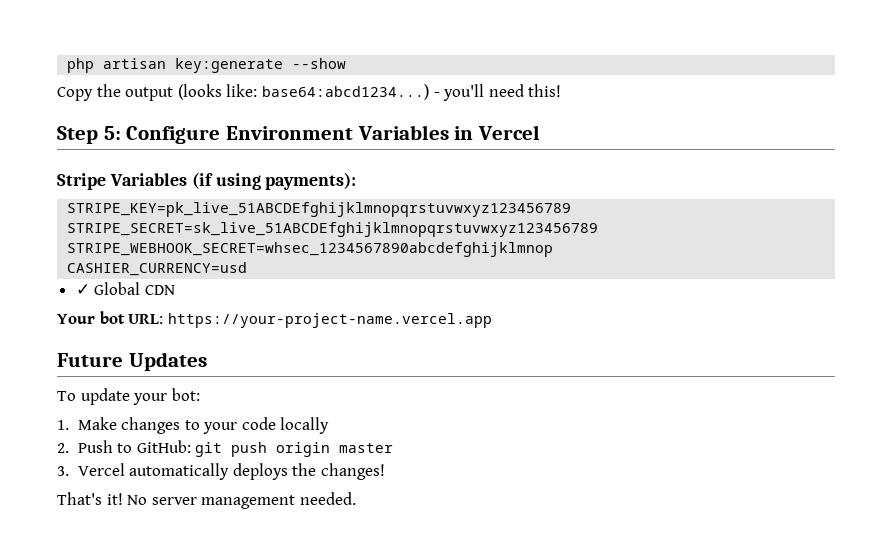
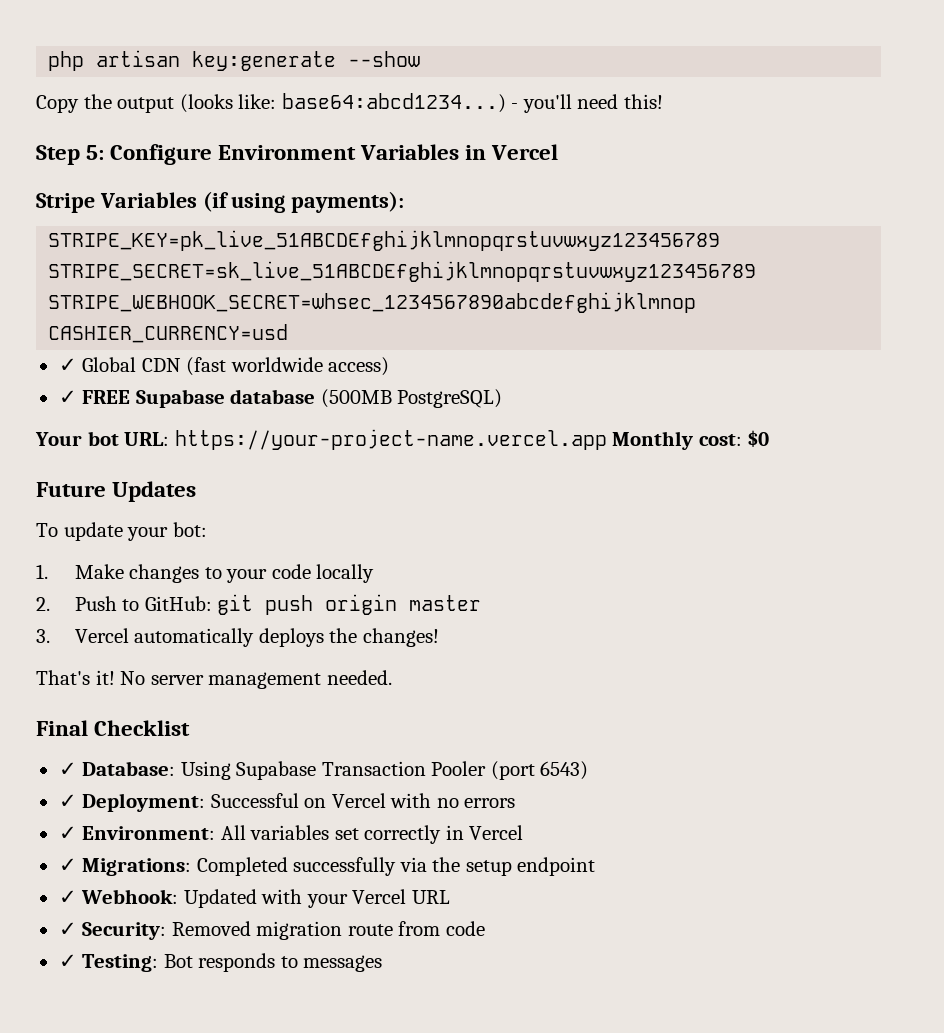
- ✓ Global CDN
+ ✓ Global CDN (fast worldwide access)
+ ✓ FREE Supabase database (500MB PostgreSQL)
- Your bot URL: https://your-project-name.vercel.app
+ Your bot URL: https://your-project-name.vercel.app Monthly cost: $0
+ Final Checklist
+ ✓ Database: Using Supabase Transaction Pooler (port 6543)
+ ✓ Deployment: Successful on Vercel with no errors
+ ✓ Environment: All variables set correctly in Vercel
+ ✓ Migrations: Completed successfully via the setup endpoint
+ ✓ Webhook: Updated with your Vercel URL
+ ✓ Security: Removed migration route from code
+ ✓ Testing: Bot responds to messages

